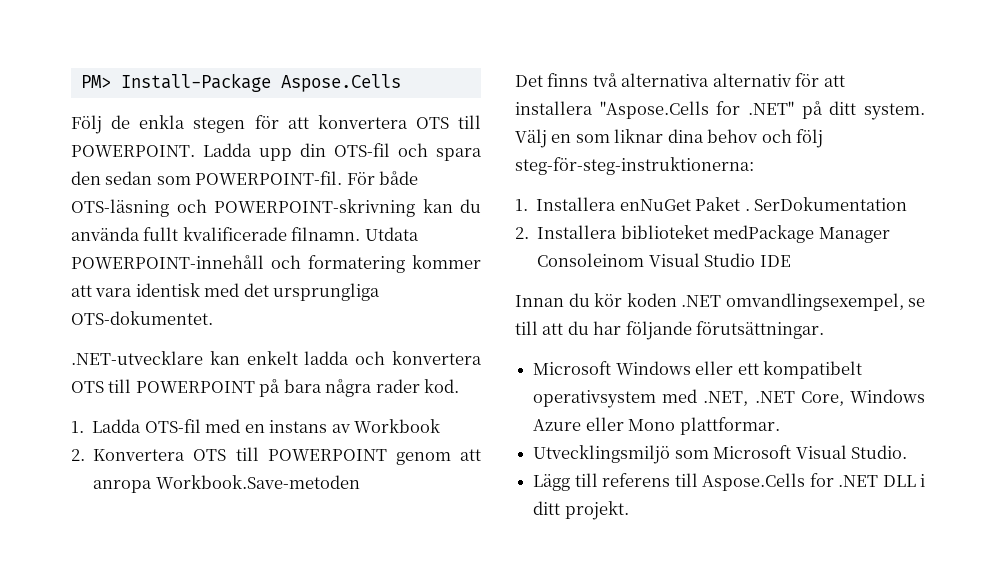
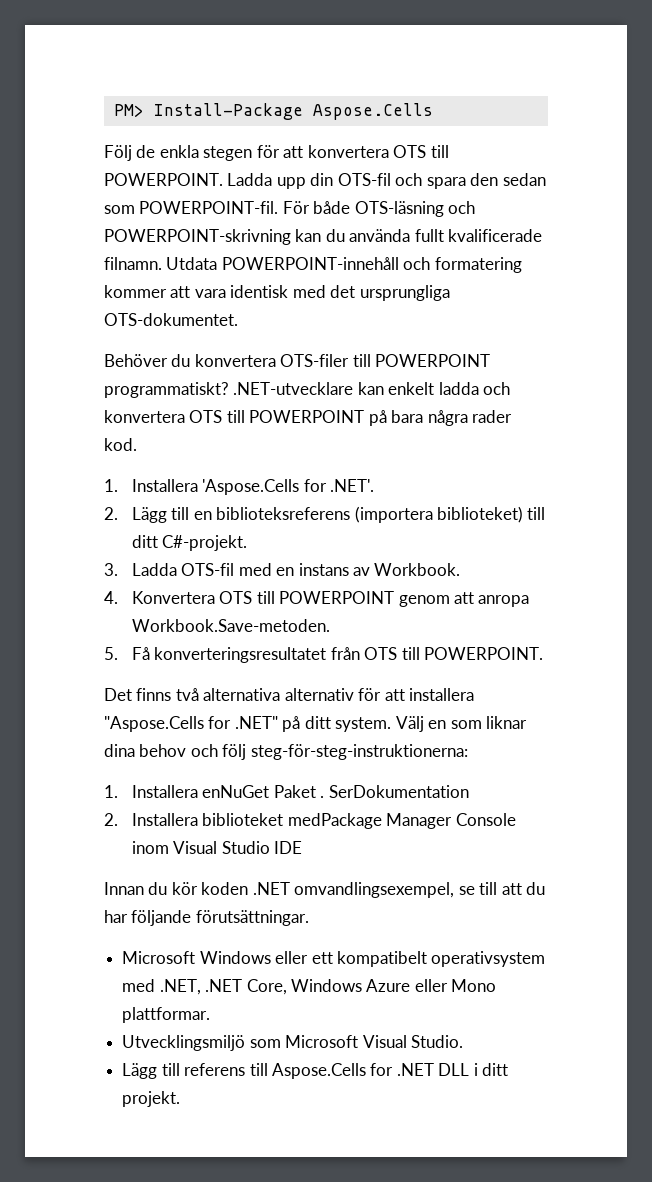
- .NET-utvecklare kan enkelt ladda och konvertera OTS till POWERPOINT på bara några rader kod.
+ Behöver du konvertera OTS-filer till POWERPOINT programmatiskt? .NET-utvecklare kan enkelt ladda och konvertera OTS till POWERPOINT på bara några rader kod.
- 1. Ladda OTS-fil med en instans av Workbook
- 2. Konvertera OTS till POWERPOINT genom att anropa Workbook.Save-metoden
+ 1. Installera 'Aspose.Cells for .NET'.
+ 2. Lägg till en biblioteksreferens (importera biblioteket) till ditt C#-projekt.
+ 3. Ladda OTS-fil med en instans av Workbook.
+ 4. Konvertera OTS till POWERPOINT genom att anropa Workbook.Save-metoden.
+ 5. Få konverteringsresultatet från OTS till POWERPOINT.
- 2. Installera biblioteket medPackage Manager Consoleinom Visual Studio IDE
+ 2. Installera biblioteket medPackage Manager Console inom Visual Studio IDE

